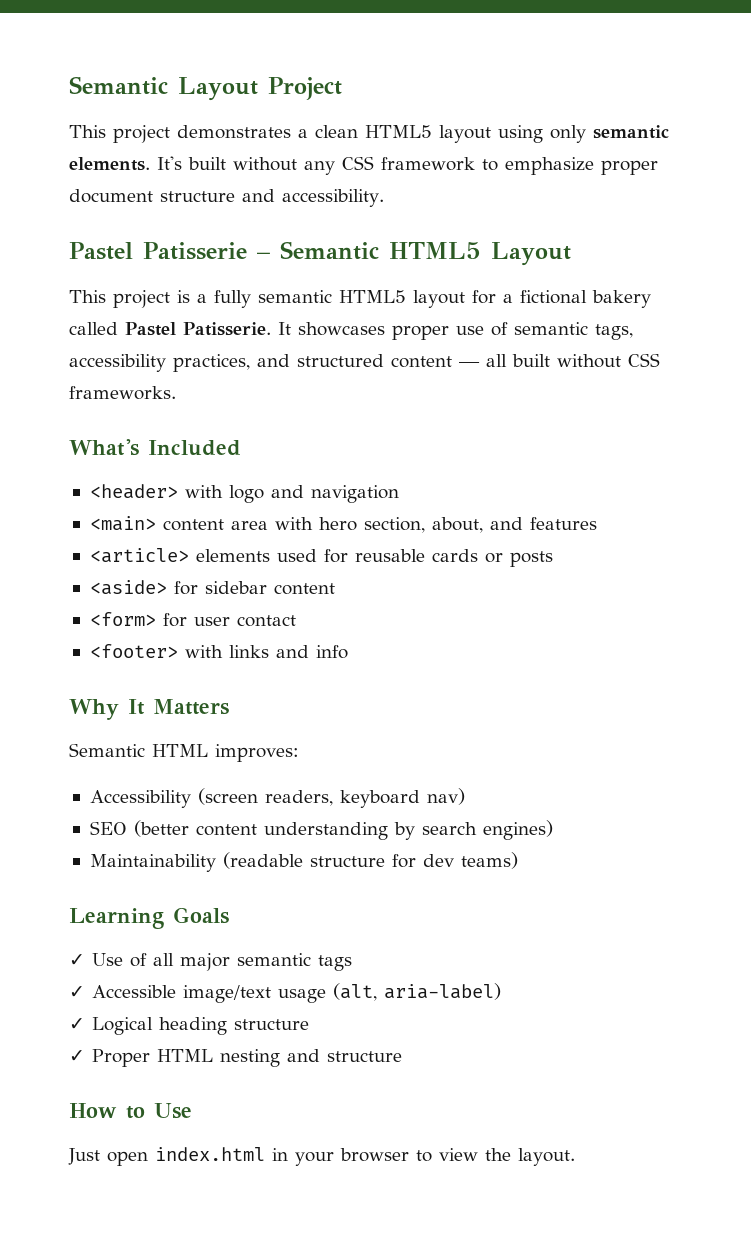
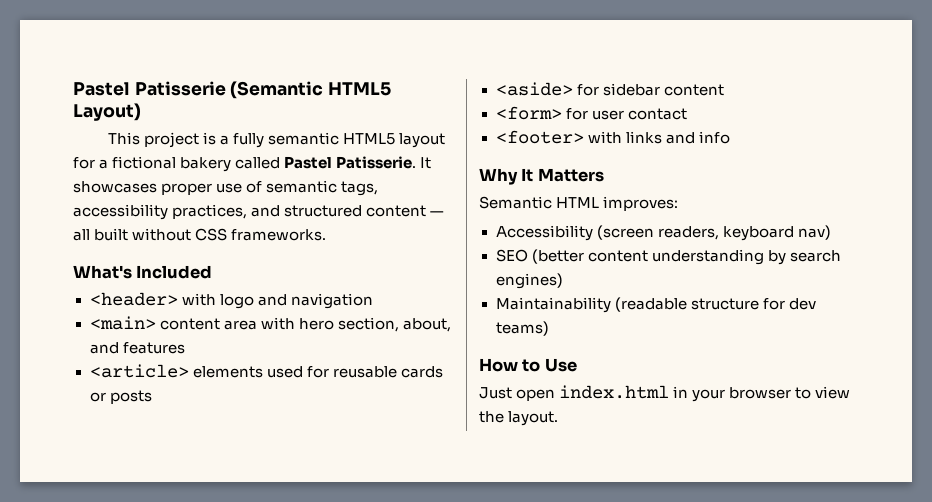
- Semantic Layout Project
- This project demonstrates a clean HTML5 layout using only semantic elements. It's built without any CSS framework to emphasize proper document structure and accessibility.
- Pastel Patisserie – Semantic HTML5 Layout
+ Pastel Patisserie (Semantic HTML5 Layout)
- Learning Goals
- ✓ Use of all major semantic tags
- ✓ Accessible image/text usage (alt, aria-label)
- ✓ Logical heading structure
- ✓ Proper HTML nesting and structure

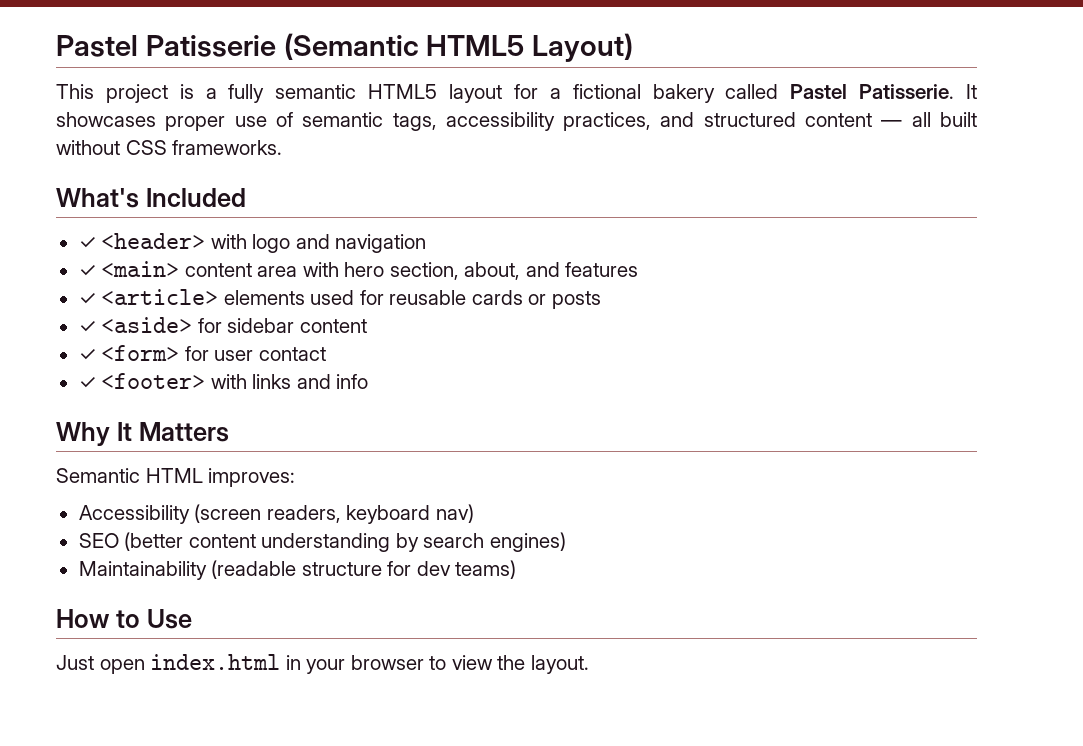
- <header> with logo and navigation
+ ✓ <header> with logo and navigation
- <main> content area with hero section, about, and features
+ ✓ <main> content area with hero section, about, and features
- <article> elements used for reusable cards or posts
+ ✓ <article> elements used for reusable cards or posts
- <aside> for sidebar content
+ ✓ <aside> for sidebar content
- <form> for user contact
+ ✓ <form> for user contact
- <footer> with links and info
+ ✓ <footer> with links and info

